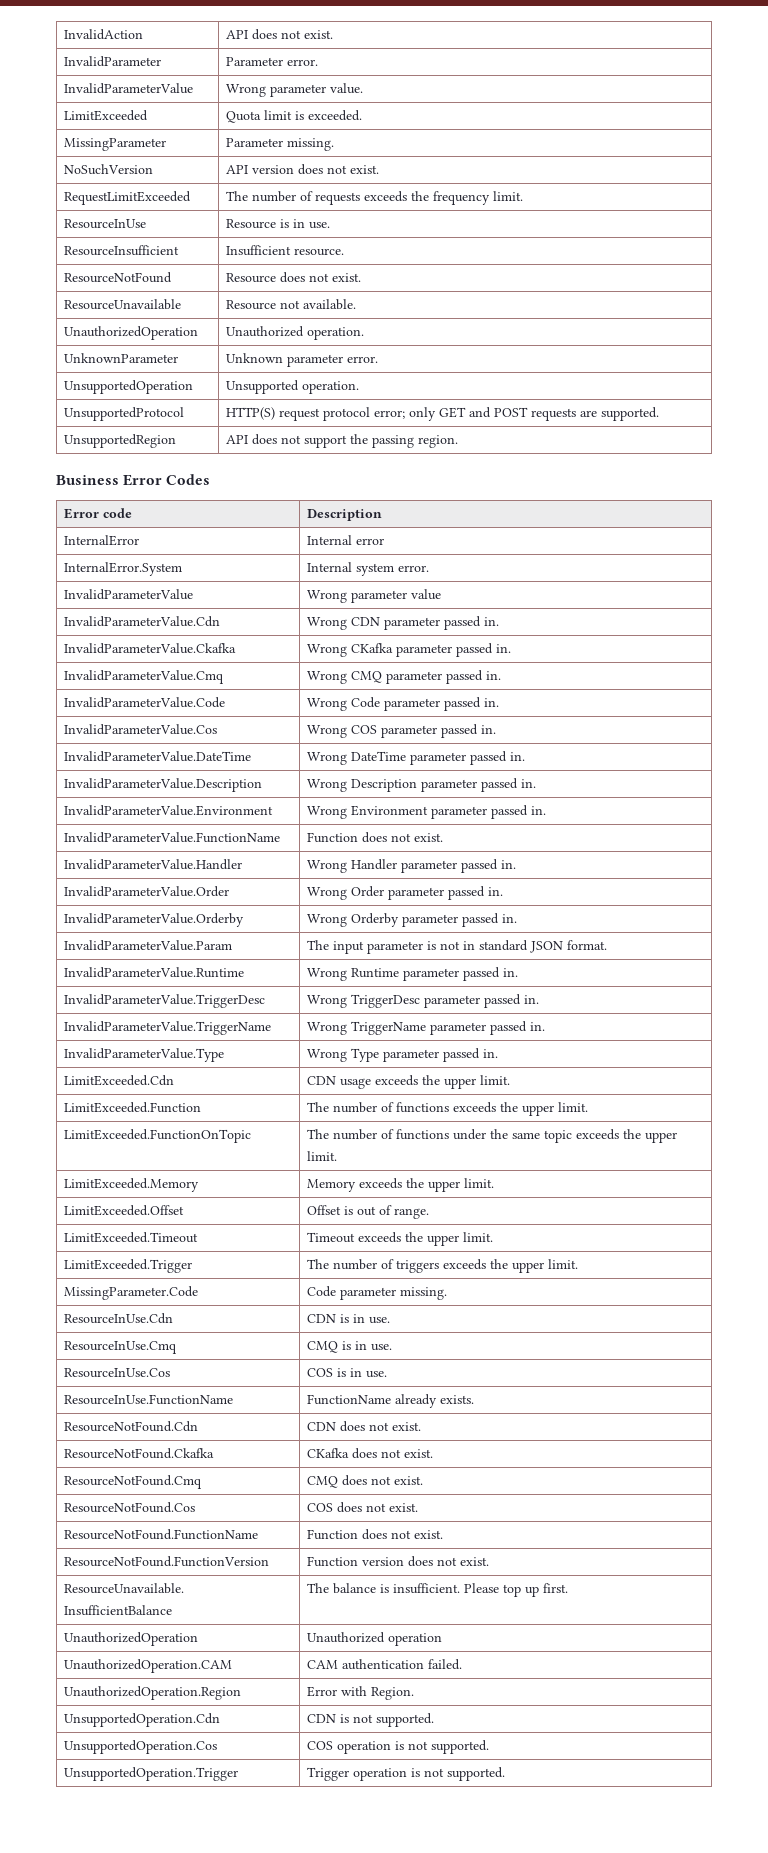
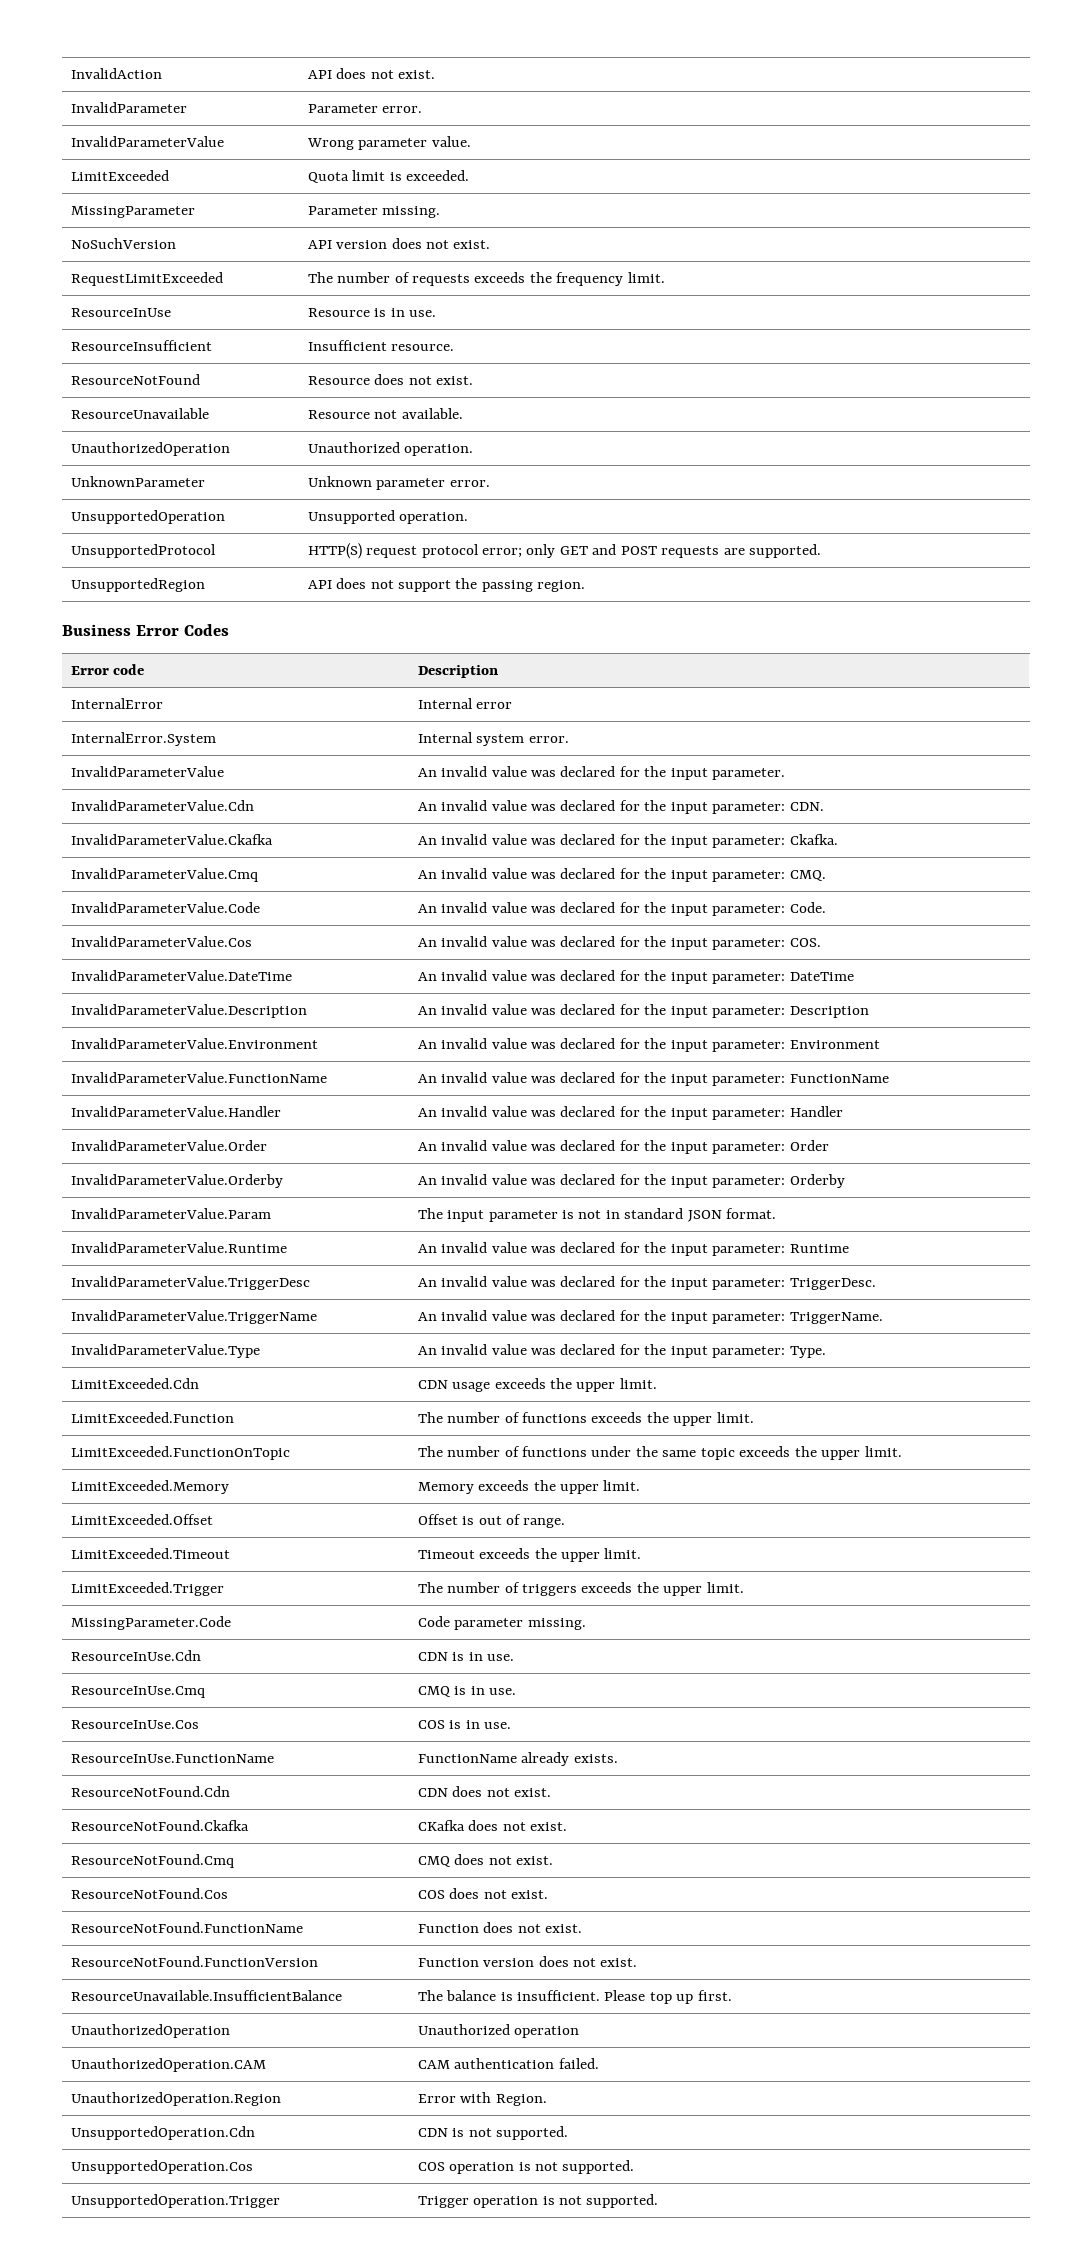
- InvalidParameterValue | Wrong parameter value
- InvalidParameterValue.Cdn | Wrong CDN parameter passed in.
- InvalidParameterValue.Ckafka | Wrong CKafka parameter passed in.
- InvalidParameterValue.Cmq | Wrong CMQ parameter passed in.
- InvalidParameterValue.Code | Wrong Code parameter passed in.
- InvalidParameterValue.Cos | Wrong COS parameter passed in.
- InvalidParameterValue.DateTime | Wrong DateTime parameter passed in.
- InvalidParameterValue.Description | Wrong Description parameter passed in.
- InvalidParameterValue.Environment | Wrong Environment parameter passed in.
- InvalidParameterValue.FunctionName | Function does not exist.
- InvalidParameterValue.Handler | Wrong Handler parameter passed in.
- InvalidParameterValue.Order | Wrong Order parameter passed in.
- InvalidParameterValue.Orderby | Wrong Orderby parameter passed in.
+ InvalidParameterValue | An invalid value was declared for the input parameter.
+ InvalidParameterValue.Cdn | An invalid value was declared for the input parameter: CDN.
+ InvalidParameterValue.Ckafka | An invalid value was declared for the input parameter: Ckafka.
+ InvalidParameterValue.Cmq | An invalid value was declared for the input parameter: CMQ.
+ InvalidParameterValue.Code | An invalid value was declared for the input parameter: Code.
+ InvalidParameterValue.Cos | An invalid value was declared for the input parameter: COS.
+ InvalidParameterValue.DateTime | An invalid value was declared for the input parameter: DateTime
+ InvalidParameterValue.Description | An invalid value was declared for the input parameter: Description
+ InvalidParameterValue.Environment | An invalid value was declared for the input parameter: Environment
+ InvalidParameterValue.FunctionName | An invalid value was declared for the input parameter: FunctionName
+ InvalidParameterValue.Handler | An invalid value was declared for the input parameter: Handler
+ InvalidParameterValue.Order | An invalid value was declared for the input parameter: Order
+ InvalidParameterValue.Orderby | An invalid value was declared for the input parameter: Orderby
- InvalidParameterValue.Runtime | Wrong Runtime parameter passed in.
- InvalidParameterValue.TriggerDesc | Wrong TriggerDesc parameter passed in.
- InvalidParameterValue.TriggerName | Wrong TriggerName parameter passed in.
- InvalidParameterValue.Type | Wrong Type parameter passed in.
+ InvalidParameterValue.Runtime | An invalid value was declared for the input parameter: Runtime
+ InvalidParameterValue.TriggerDesc | An invalid value was declared for the input parameter: TriggerDesc.
+ InvalidParameterValue.TriggerName | An invalid value was declared for the input parameter: TriggerName.
+ InvalidParameterValue.Type | An invalid value was declared for the input parameter: Type.

